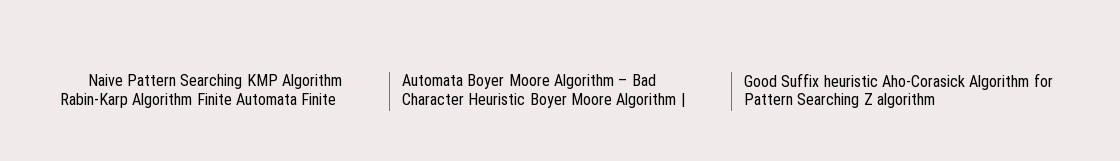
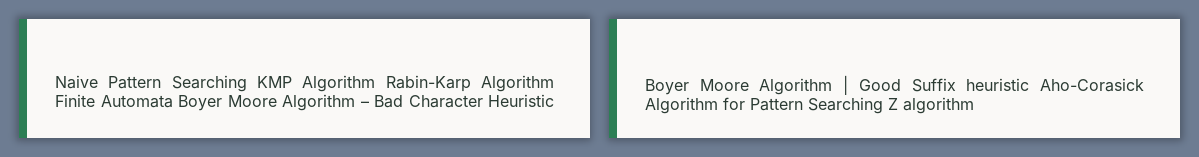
- Naive Pattern Searching KMP Algorithm Rabin-Karp Algorithm Finite Automata Finite Automata Boyer Moore Algorithm – Bad Character Heuristic Boyer Moore Algorithm | Good Suffix heuristic Aho-Corasick Algorithm for Pattern Searching Z algorithm
+ Naive Pattern Searching KMP Algorithm Rabin-Karp Algorithm Finite Automata Boyer Moore Algorithm – Bad Character Heuristic Boyer Moore Algorithm | Good Suffix heuristic Aho-Corasick Algorithm for Pattern Searching Z algorithm

